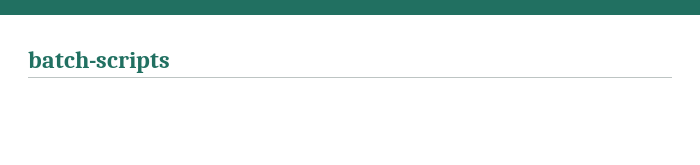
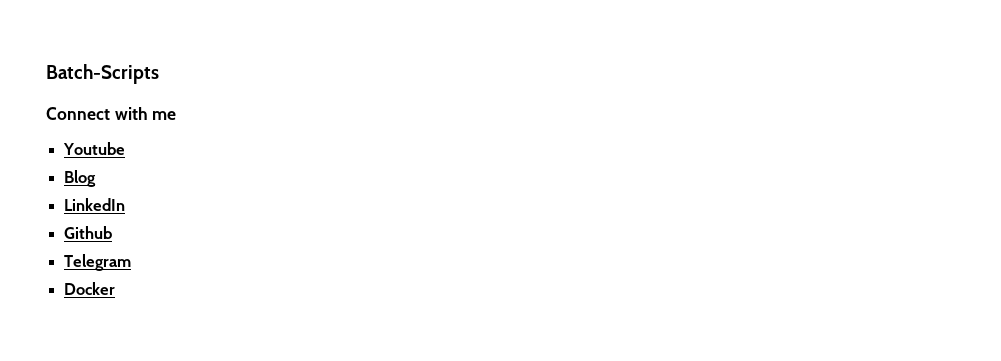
- batch-scripts
+ Batch-Scripts
+ Connect with me
+ Youtube
+ Blog
+ LinkedIn
+ Github
+ Telegram
+ Docker

